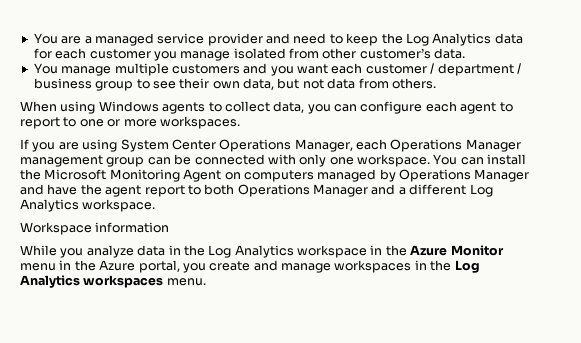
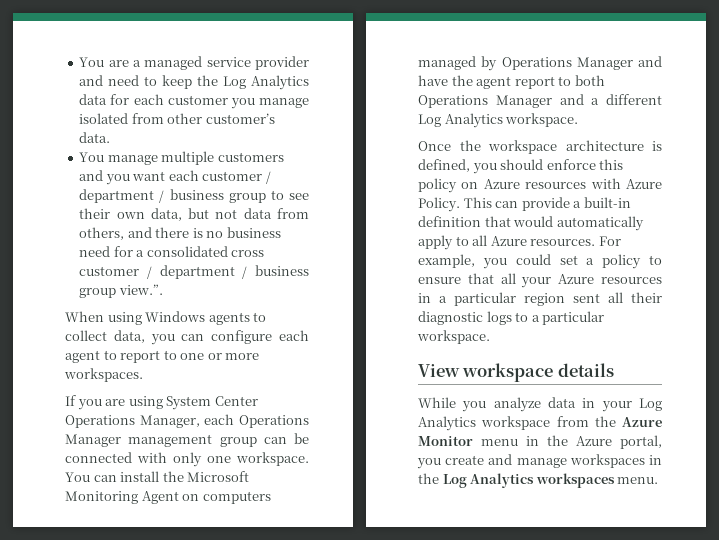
- You manage multiple customers and you want each customer / department / business group to see their own data, but not data from others.
+ You manage multiple customers and you want each customer / department / business group to see their own data, but not data from others, and there is no business need for a consolidated cross customer / department / business group view.”.
- Workspace information
+ Once the workspace architecture is defined, you should enforce this policy on Azure resources with Azure Policy. This can provide a built-in definition that would automatically apply to all Azure resources. For example, you could set a policy to ensure that all your Azure resources in a particular region sent all their diagnostic logs to a particular workspace.
+ View workspace details
- While you analyze data in the Log Analytics workspace in the Azure Monitor menu in the Azure portal, you create and manage workspaces in the Log Analytics workspaces menu.
+ While you analyze data in your Log Analytics workspace from the Azure Monitor menu in the Azure portal, you create and manage workspaces in the Log Analytics workspaces menu.

